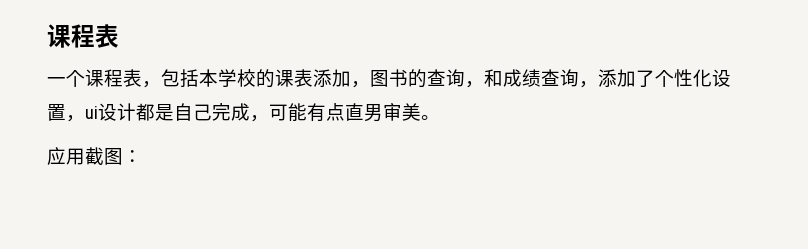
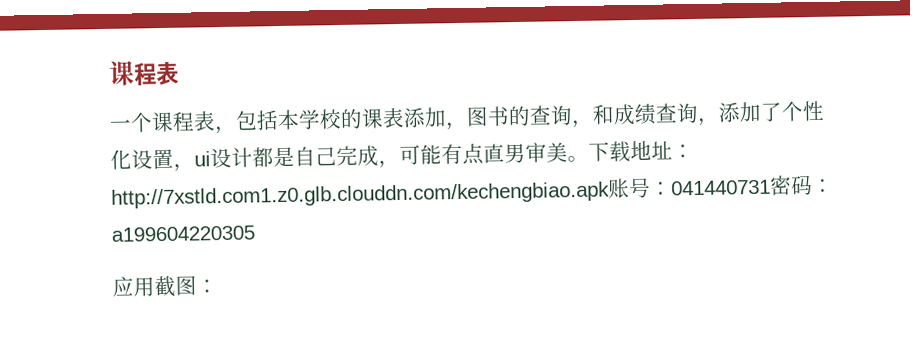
+ 下载地址：http://7xstld.com1.z0.glb.clouddn.com/kechengbiao.apk账号：041440731密码：a199604220305

